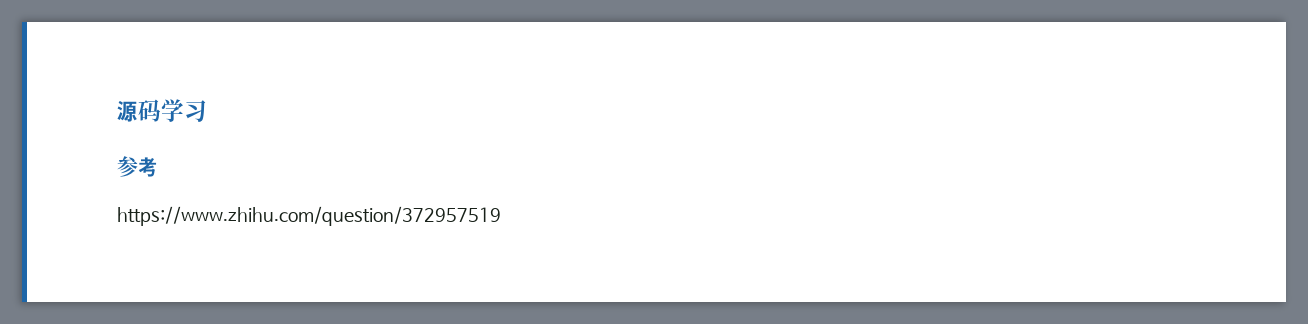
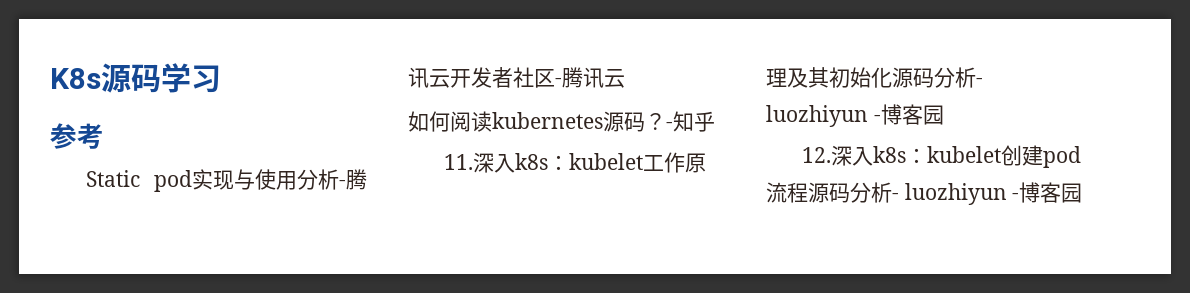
- 源码学习
+ K8s源码学习
- https://www.zhihu.com/question/372957519
+ Static pod实现与使用分析-腾讯云开发者社区-腾讯云
+ 如何阅读kubernetes源码？-知乎
+ 11.深入k8s：kubelet工作原理及其初始化源码分析- luozhiyun -博客园
+ 12.深入k8s：kubelet创建pod流程源码分析- luozhiyun -博客园

